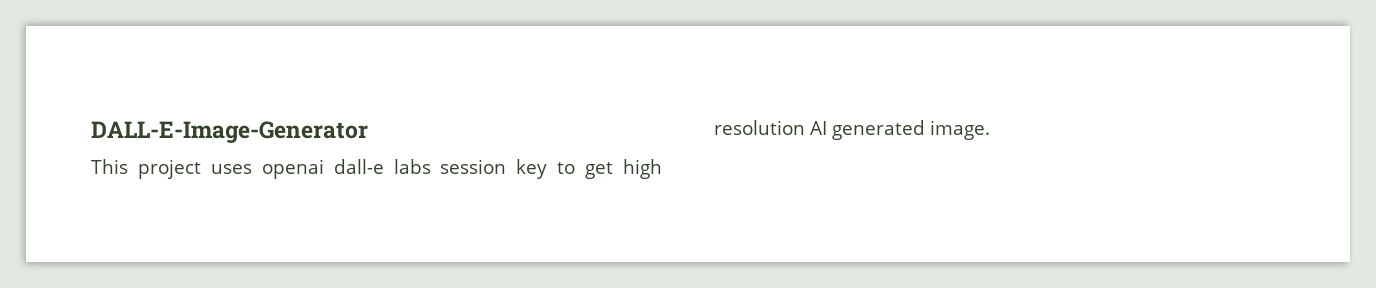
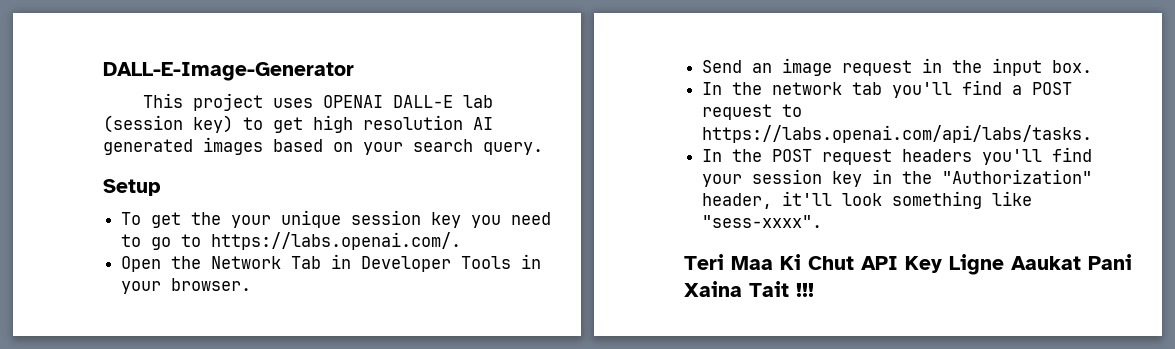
- This project uses openai dall-e labs session key to get high resolution AI generated image.
+ This project uses OPENAI DALL-E lab (session key) to get high resolution AI generated images based on your search query.
+ Setup
+ To get the your unique session key you need to go to https://labs.openai.com/.
+ Open the Network Tab in Developer Tools in your browser.
+ Send an image request in the input box.
+ In the network tab you'll find a POST request to https://labs.openai.com/api/labs/tasks.
+ In the POST request headers you'll find your session key in the "Authorization" header, it'll look something like "sess-xxxx".
+ Teri Maa Ki Chut API Key Ligne Aaukat Pani Xaina Tait !!!

